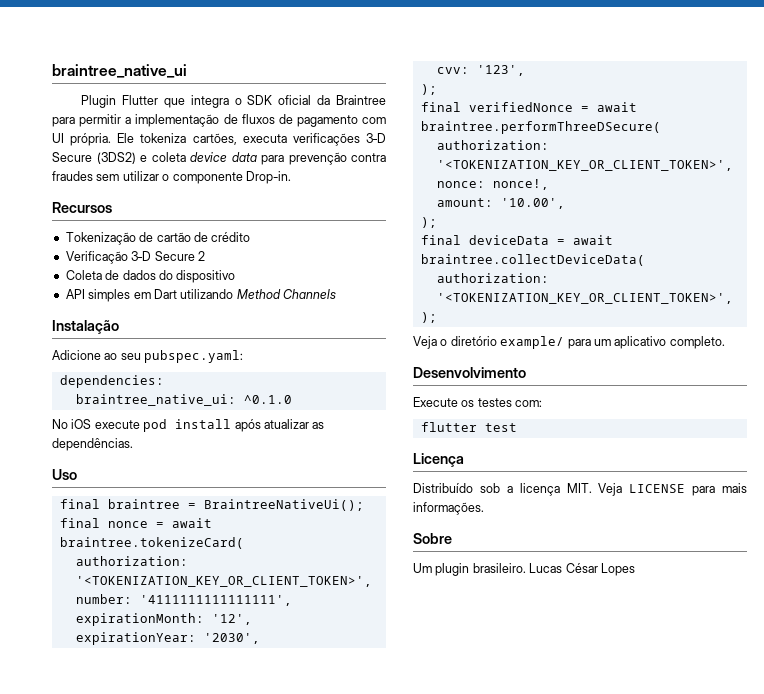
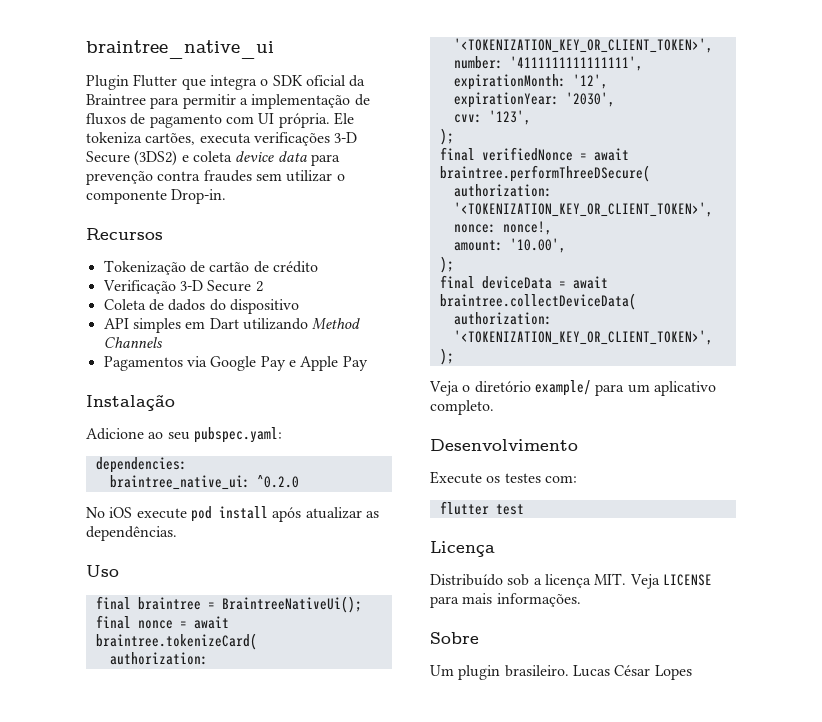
+ Pagamentos via Google Pay e Apple Pay
- braintree_native_ui: ^0.1.0
+ braintree_native_ui: ^0.2.0

